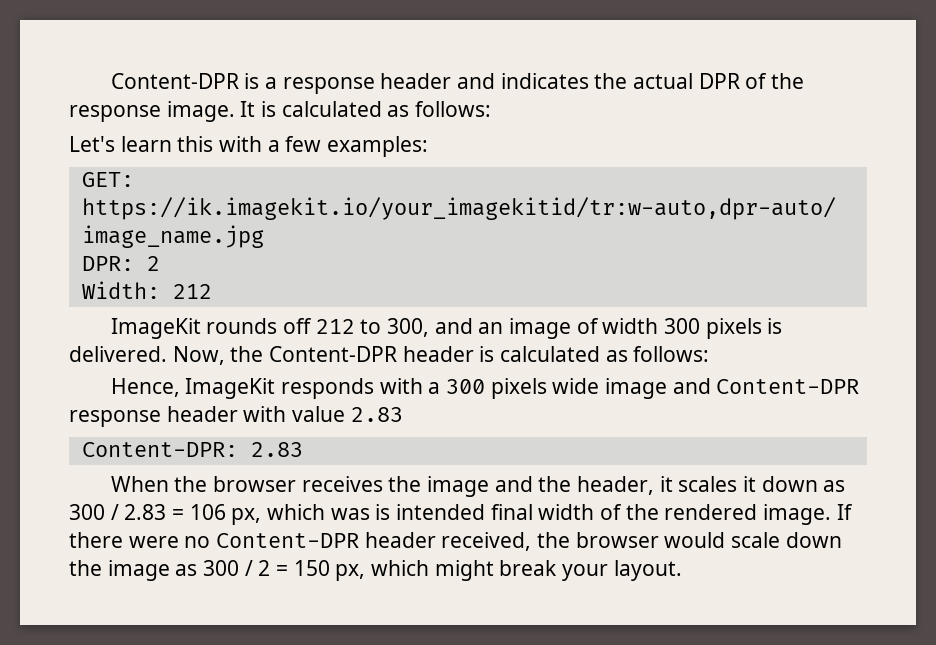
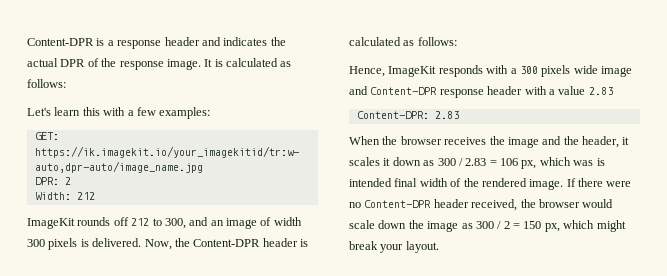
- Hence, ImageKit responds with a 300 pixels wide image and Content-DPR response header with value 2.83
+ Hence, ImageKit responds with a 300 pixels wide image and Content-DPR response header with a value 2.83

